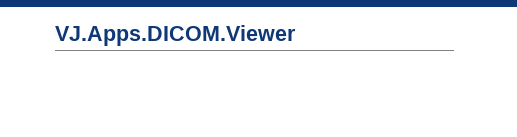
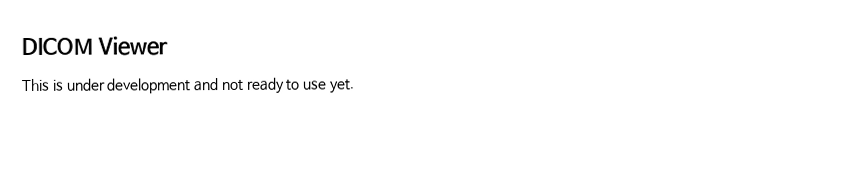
- VJ.Apps.DICOM.Viewer
+ DICOM Viewer
+ This is under development and not ready to use yet.

